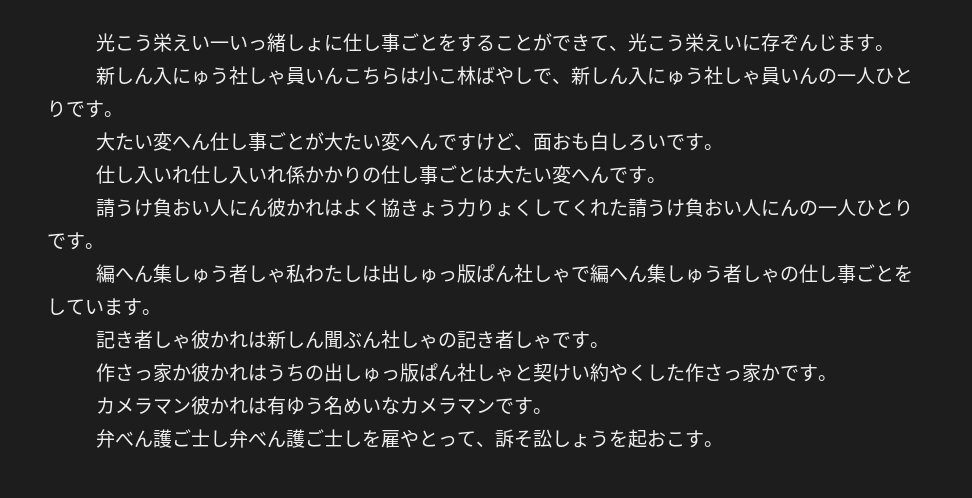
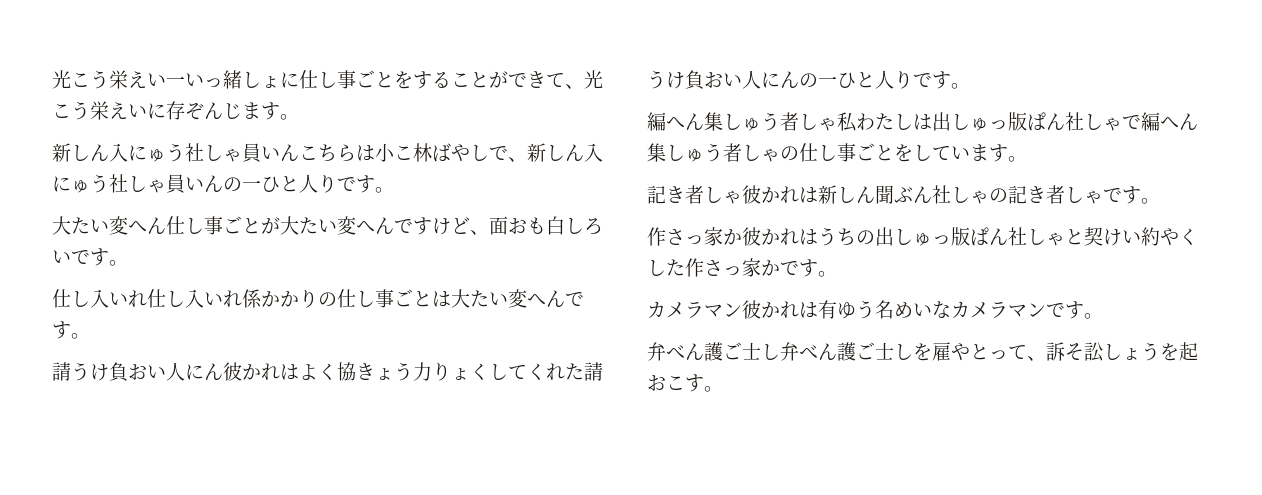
- 新しん入にゅう社しゃ員いんこちらは小こ林ばやしで、新しん入にゅう社しゃ員いんの一人ひとりです。
+ 新しん入にゅう社しゃ員いんこちらは小こ林ばやしで、新しん入にゅう社しゃ員いんの一ひと人りです。
- 請うけ負おい人にん彼かれはよく協きょう力りょくしてくれた請うけ負おい人にんの一人ひとりです。
+ 請うけ負おい人にん彼かれはよく協きょう力りょくしてくれた請うけ負おい人にんの一ひと人りです。

